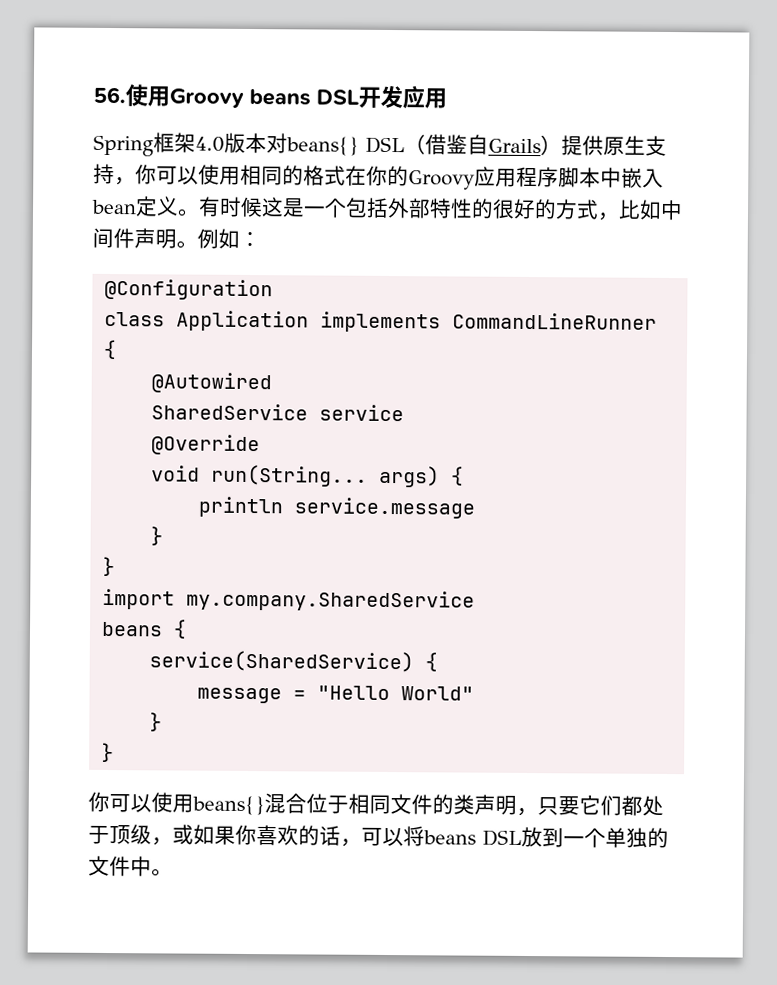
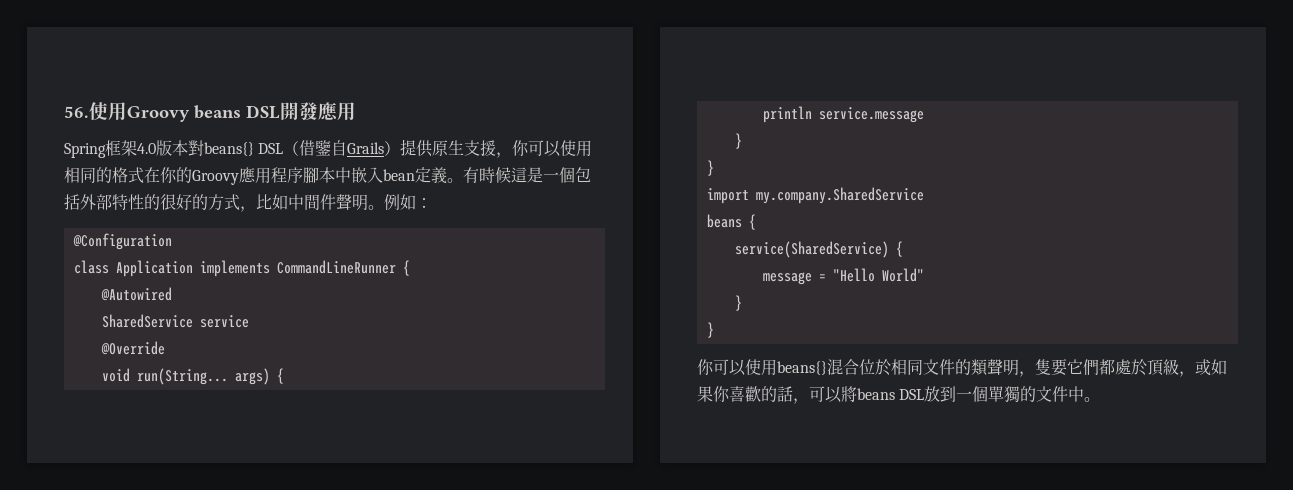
- 56.使用Groovy beans DSL开发应用
+ 56.使用Groovy beans DSL開發應用
- Spring框架4.0版本对beans{} DSL（借鉴自Grails）提供原生支持，你可以使用相同的格式在你的Groovy应用程序脚本中嵌入bean定义。有时候这是一个包括外部特性的很好的方式，比如中间件声明。
+ Spring框架4.0版本對beans{} DSL（借鑒自Grails）提供原生支援，你可以使用相同的格式在你的Groovy應用程序腳本中嵌入bean定義。有時候這是一個包括外部特性的很好的方式，比如中間件聲明。
- 你可以使用beans{}混合位于相同文件的类声明，只要它们都处于顶级，或如果你喜欢的话，可以将beans DSL放到一个单独的文件中。
+ 你可以使用beans{}混合位於相同文件的類聲明，隻要它們都處於頂級，或如果你喜歡的話，可以將beans DSL放到一個單獨的文件中。

